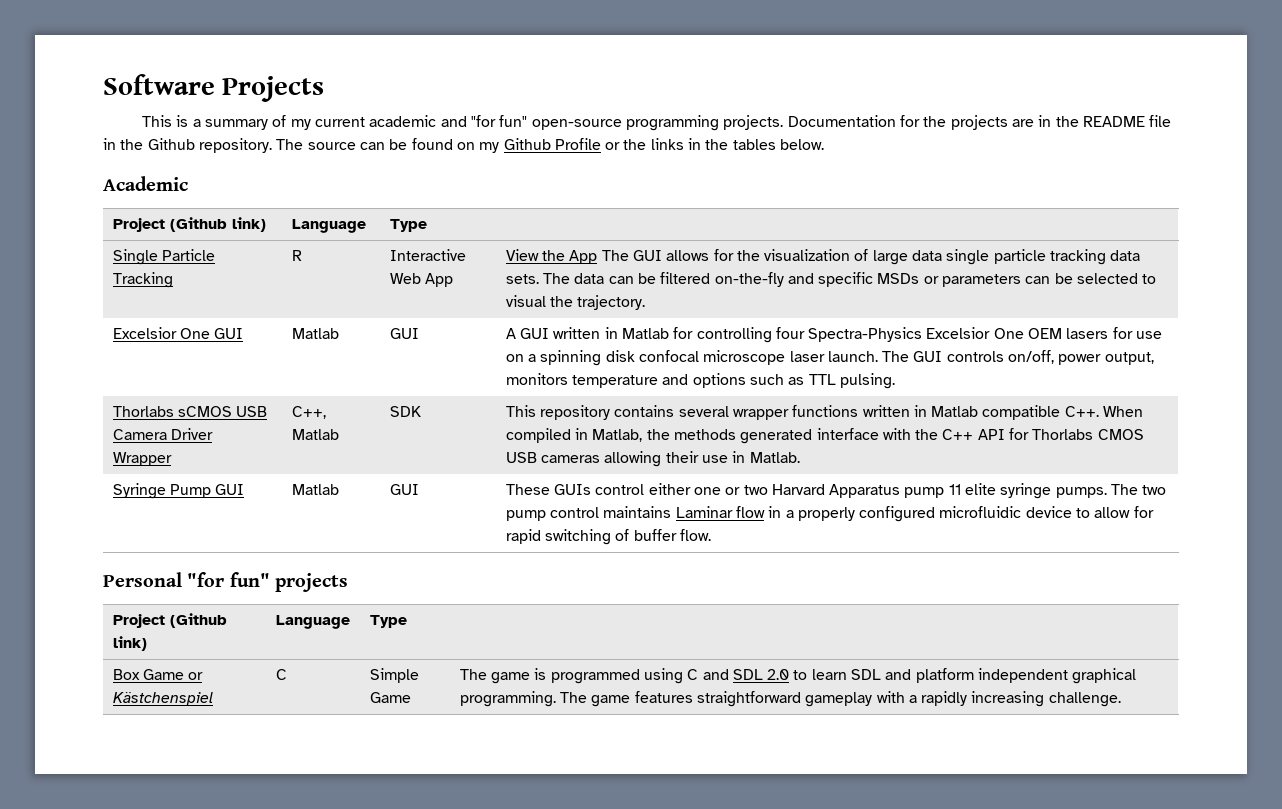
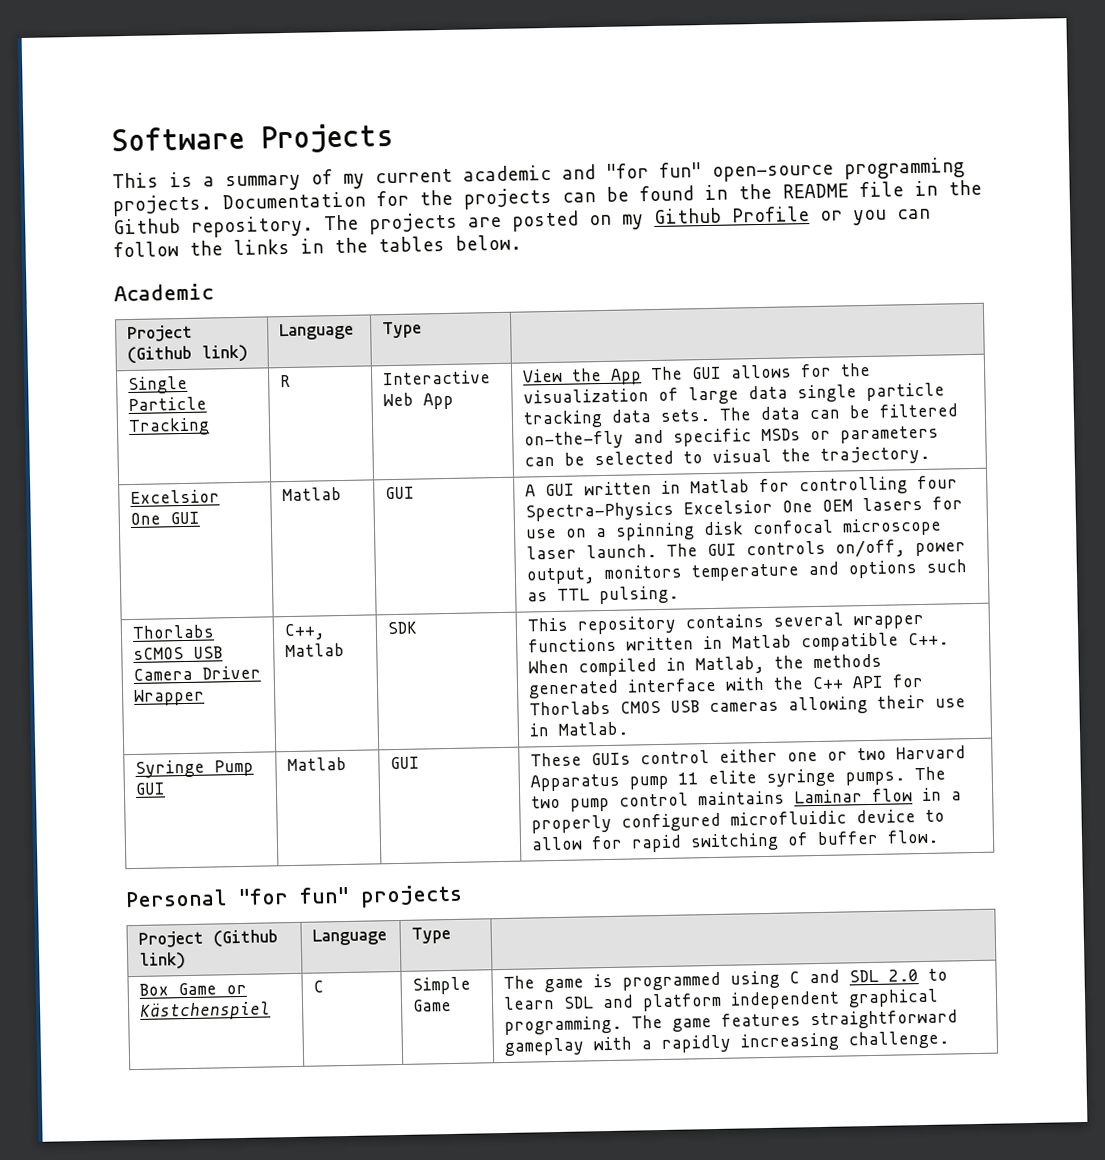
- Documentation for the projects are in the README file in the Github repository.
+ Documentation for the projects can be found in the README file in the Github repository.
- The source can be found on my Github Profile or the links in the tables below.
+ The projects are posted on my Github Profile or you can follow the links in the tables below.

